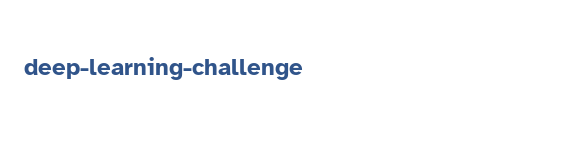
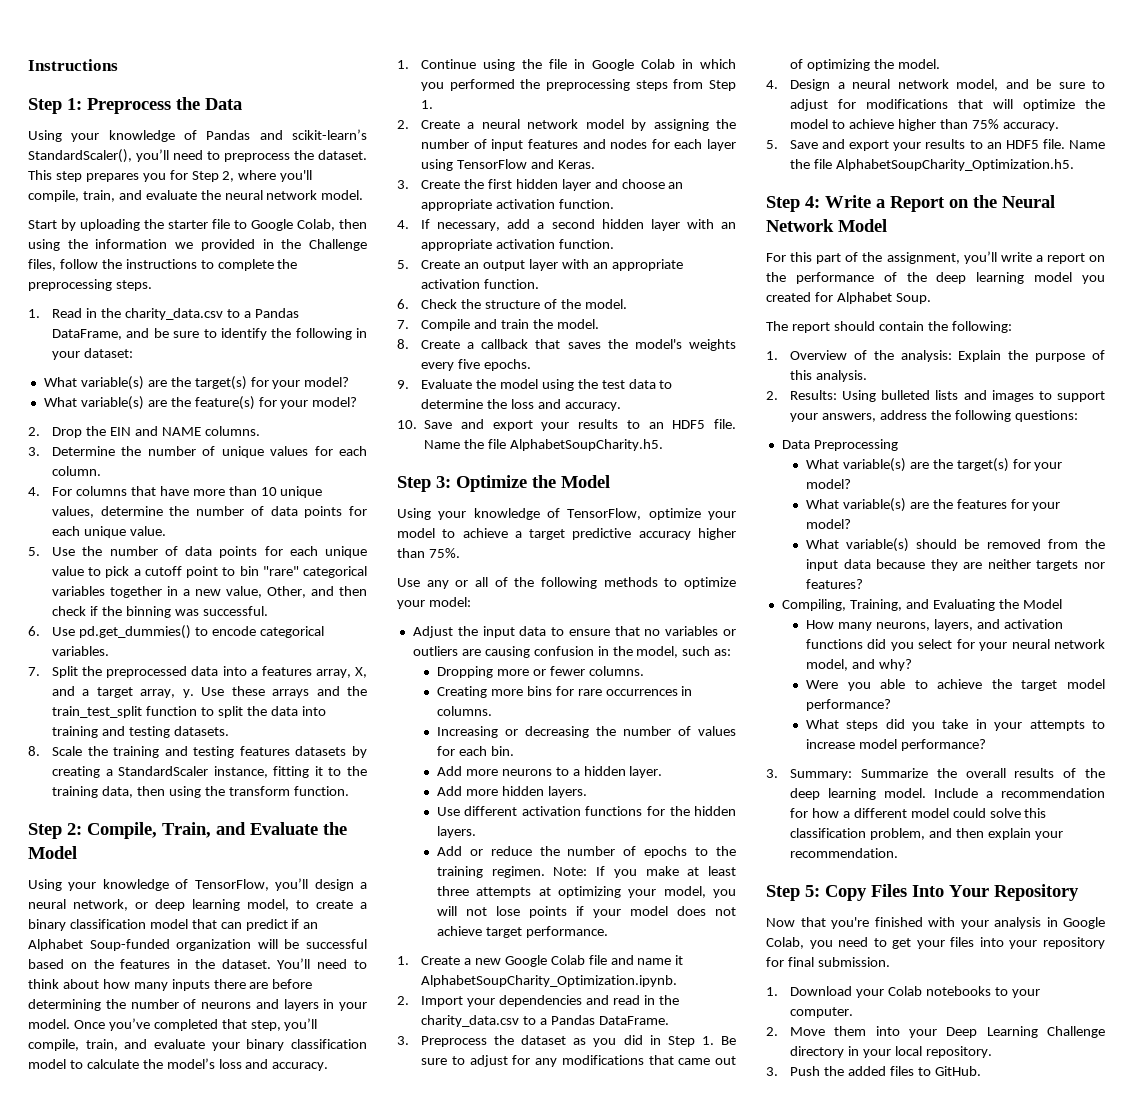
- deep-learning-challenge
+ Instructions
+ Step 1: Preprocess the Data
+ Using your knowledge of Pandas and scikit-learn’s StandardScaler(), you’ll need to preprocess the dataset. This step prepares you for Step 2, where you'll compile, train, and evaluate the neural network model.
+ Start by uploading the starter file to Google Colab, then using the information we provided in the Challenge files, follow the instructions to complete the preprocessing steps.
+ 1. Read in the charity_data.csv to a Pandas DataFrame, and be sure to identify the following in your dataset:
+ What variable(s) are the target(s) for your model?
+ What variable(s) are the feature(s) for your model?
+ 2. Drop the EIN and NAME columns.
+ 3. Determine the number of unique values for each column.
+ 4. For columns that have more than 10 unique values, determine the number of data points for each unique value.
+ 5. Use the number of data points for each unique value to pick a cutoff point to bin "rare" categorical variables together in a new value, Other, and then check if the binning was successful.
+ 6. Use pd.get_dummies() to encode categorical variables.
+ 7. Split the preprocessed data into a features array, X, and a target array, y. Use these arrays and the train_test_split function to split the data into training and testing datasets.
+ 8. Scale the training and testing features datasets by creating a StandardScaler instance, fitting it to the training data, then using the transform function.
+ Step 2: Compile, Train, and Evaluate the Model
+ Using your knowledge of TensorFlow, you’ll design a neural network, or deep learning model, to create a binary classification model that can predict if an Alphabet Soup-funded organization will be successful based on the features in the dataset. You’ll need to think about how many inputs there are before determining the number of neurons and layers in your model. Once you’ve completed that step, you’ll compile, train, and evaluate your binary classification model to calculate the model’s loss and accuracy.
+ 1. Continue using the file in Google Colab in which you performed the preprocessing steps from Step 1.
+ 2. Create a neural network model by assigning the number of input features and nodes for each layer using TensorFlow and Keras.
+ 3. Create the first hidden layer and choose an appropriate activation function.
+ 4. If necessary, add a second hidden layer with an appropriate activation function.
+ 5. Create an output layer with an appropriate activation function.
+ 6. Check the structure of the model.
+ 7. Compile and train the model.
+ 8. Create a callback that saves the model's weights every five epochs.
+ 9. Evaluate the model using the test data to determine the loss and accuracy.
+ 10. Save and export your results to an HDF5 file. Name the file AlphabetSoupCharity.h5.
+ Step 3: Optimize the Model
+ Using your knowledge of TensorFlow, optimize your model to achieve a target predictive accuracy higher than 75%.
+ Use any or all of the following methods to optimize your model:
+ Adjust the input data to ensure that no variables or outliers are causing confusion in the model, such as:
+ Dropping more or fewer columns.
+ Creating more bins for rare occurrences in columns.
+ Increasing or decreasing the number of values for each bin.
+ Add more neurons to a hidden layer.
+ Add more hidden layers.
+ Use different activation functions for the hidden layers.
+ Add or reduce the number of epochs to the training regimen. Note: If you make at least three attempts at optimizing your model, you will not lose points if your model does not achieve target performance.
+ 1. Create a new Google Colab file and name it AlphabetSoupCharity_Optimization.ipynb.
+ 2. Import your dependencies and read in the charity_data.csv to a Pandas DataFrame.
+ 3. Preprocess the dataset as you did in Step 1. Be sure to adjust for any modifications that came out of optimizing the model.
+ 4. Design a neural network model, and be sure to adjust for modifications that will optimize the model to achieve higher than 75% accuracy.
+ 5. Save and export your results to an HDF5 file. Name the file AlphabetSoupCharity_Optimization.h5.
+ Step 4: Write a Report on the Neural Network Model
+ For this part of the assignment, you’ll write a report on the performance of the deep learning model you created for Alphabet Soup.
+ The report should contain the following:
+ 1. Overview of the analysis: Explain the purpose of this analysis.
+ 2. Results: Using bulleted lists and images to support your answers, address the following questions:
+ Data Preprocessing
+ What variable(s) are the target(s) for your model?
+ What variable(s) are the features for your model?
+ What variable(s) should be removed from the input data because they are neither targets nor features?
+ Compiling, Training, and Evaluating the Model
+ How many neurons, layers, and activation functions did you select for your neural network model, and why?
+ Were you able to achieve the target model performance?
+ What steps did you take in your attempts to increase model performance?
+ 3. Summary: Summarize the overall results of the deep learning model. Include a recommendation for how a different model could solve this classification problem, and then explain your recommendation.
+ Step 5: Copy Files Into Your Repository
+ Now that you're finished with your analysis in Google Colab, you need to get your files into your repository for final submission.
+ 1. Download your Colab notebooks to your computer.
+ 2. Move them into your Deep Learning Challenge directory in your local repository.
+ 3. Push the added files to GitHub.

